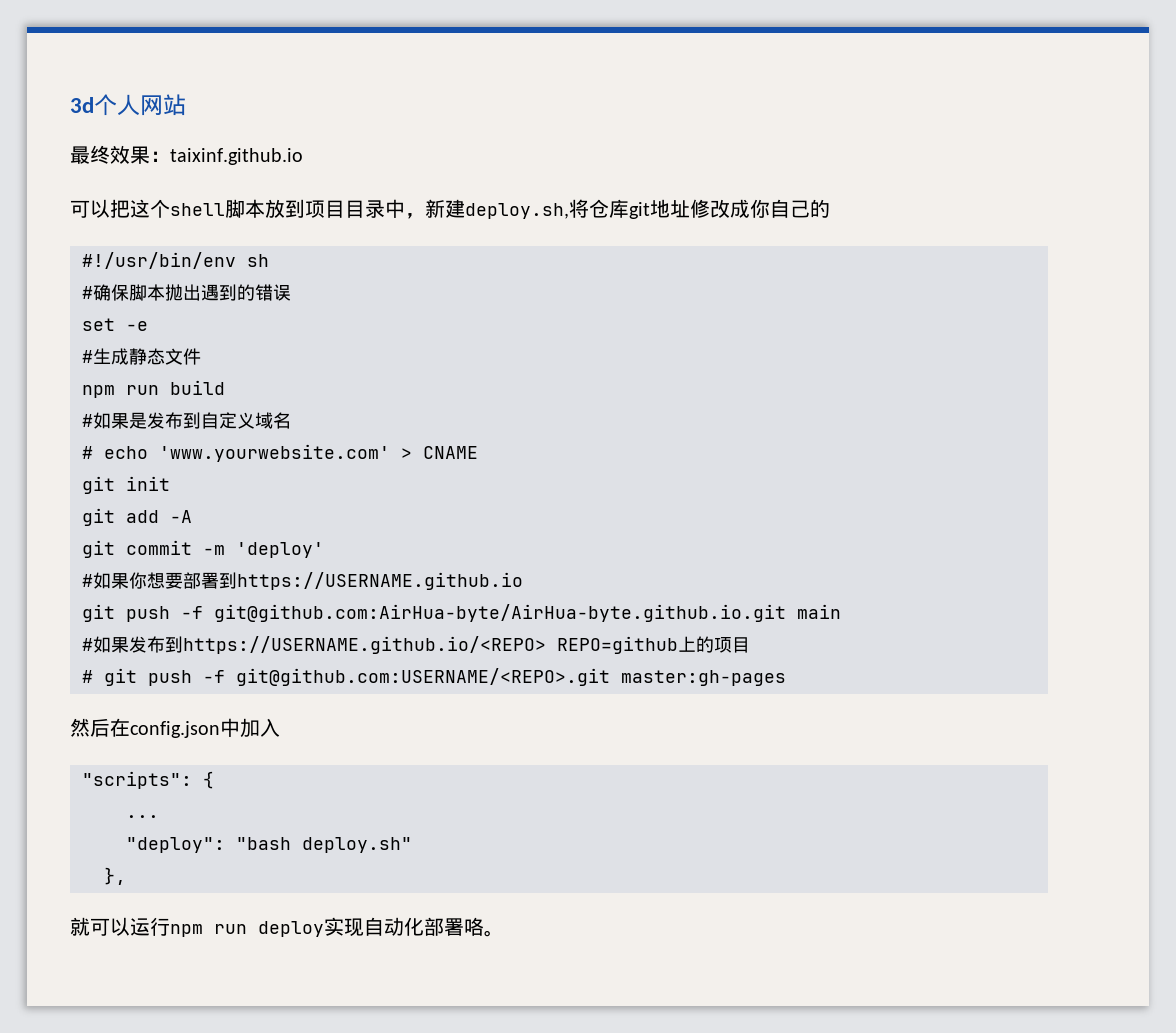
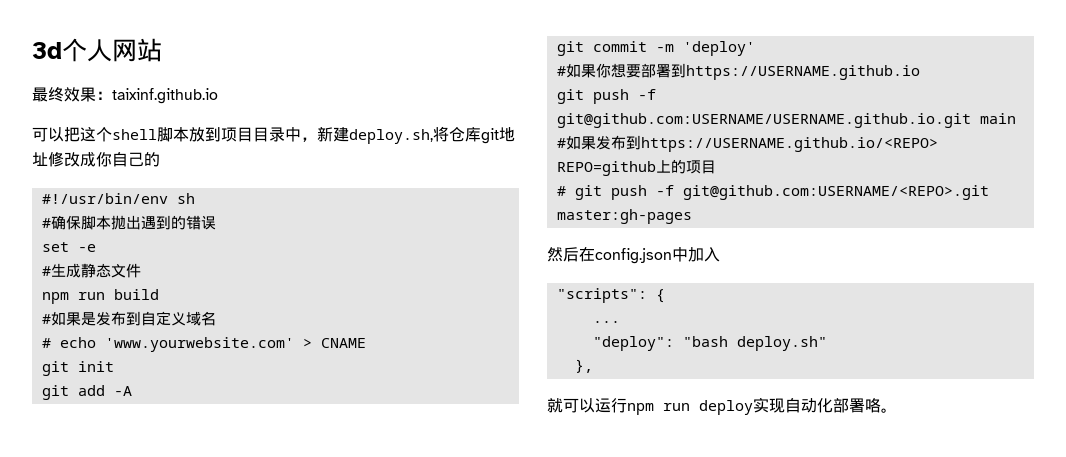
- git push -f git@github.com:AirHua-byte/AirHua-byte.github.io.git main
+ git push -f git@github.com:USERNAME/USERNAME.github.io.git main

